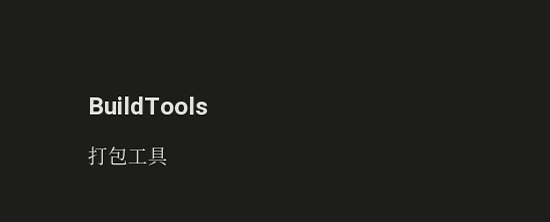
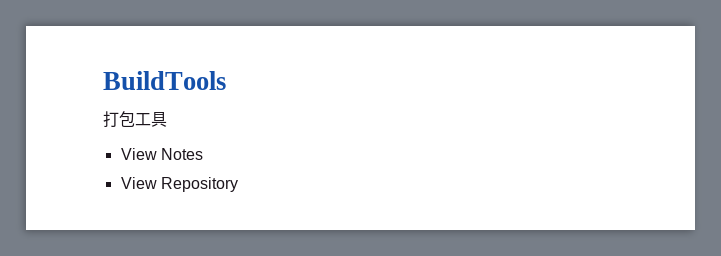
+ View Notes
+ View Repository

